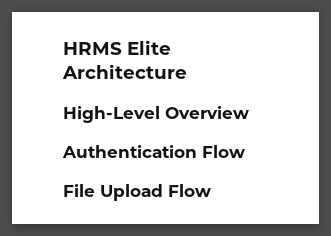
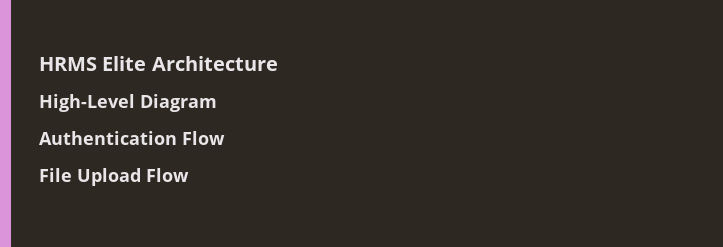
- High-Level Overview
+ High-Level Diagram

